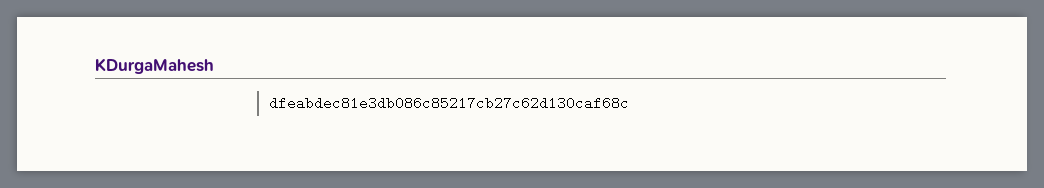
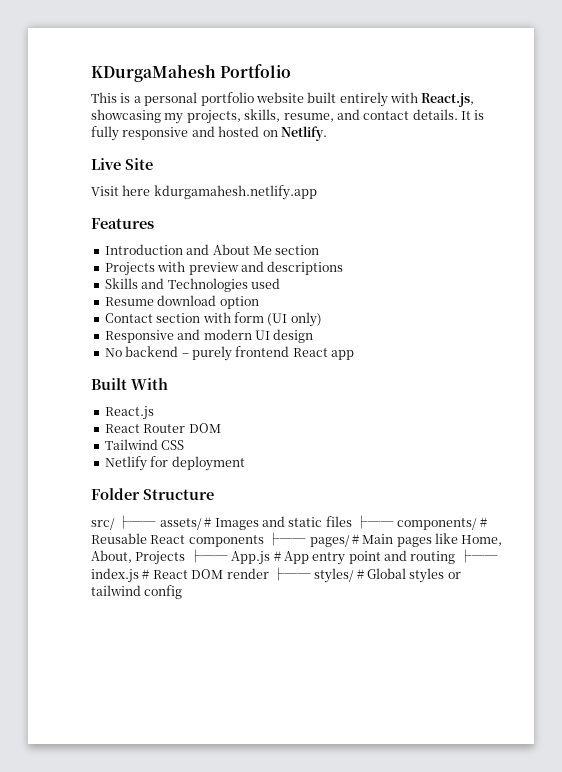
- KDurgaMahesh
- dfeabdec81e3db086c85217cb27c62d130caf68c
+ KDurgaMahesh Portfolio
+ This is a personal portfolio website built entirely with React.js, showcasing my projects, skills, resume, and contact details. It is fully responsive and hosted on Netlify.
+ Live Site
+ Visit here kdurgamahesh.netlify.app
+ Features
+ Introduction and About Me section
+ Projects with preview and descriptions
+ Skills and Technologies used
+ Resume download option
+ Contact section with form (UI only)
+ Responsive and modern UI design
+ No backend – purely frontend React app
+ Built With
+ React.js
+ React Router DOM
+ Tailwind CSS
+ Netlify for deployment
+ Folder Structure
+ src/ ├── assets/ # Images and static files ├── components/ # Reusable React components ├── pages/ # Main pages like Home, About, Projects ├── App.js # App entry point and routing ├── index.js # React DOM render ├── styles/ # Global styles or tailwind config

